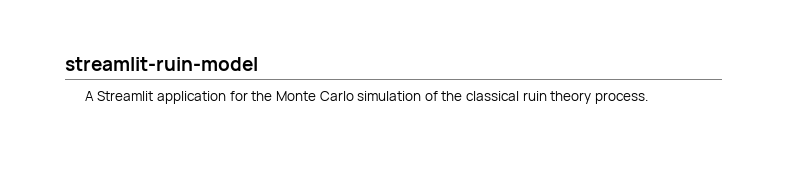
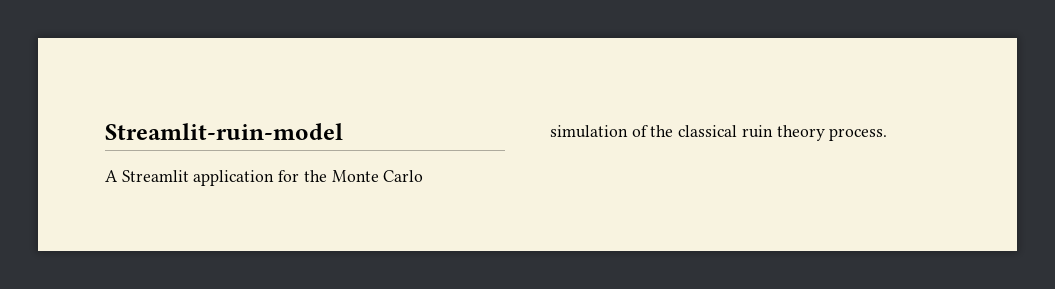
- streamlit-ruin-model
+ Streamlit-ruin-model

